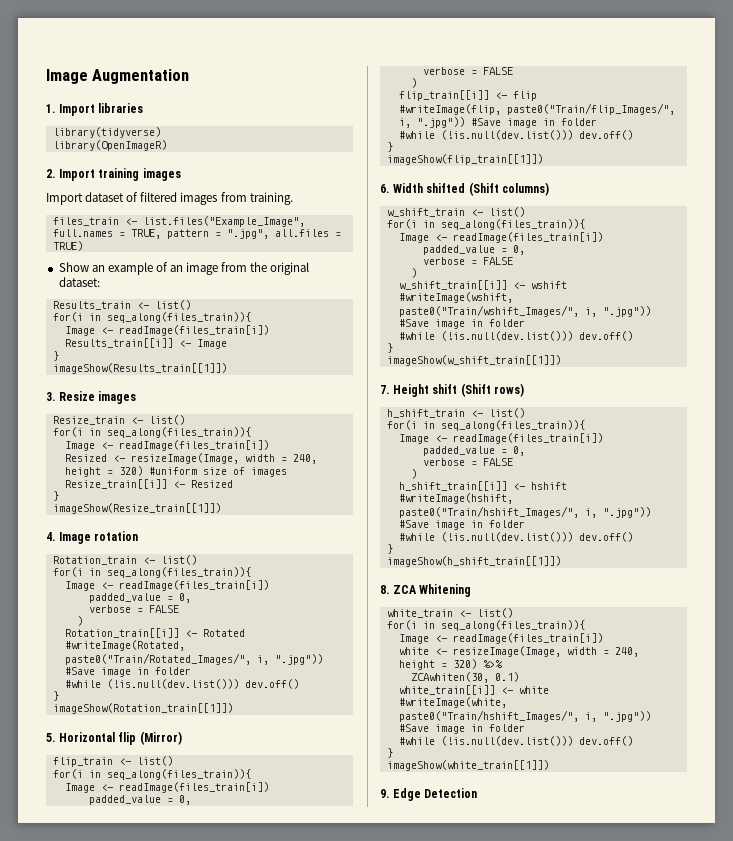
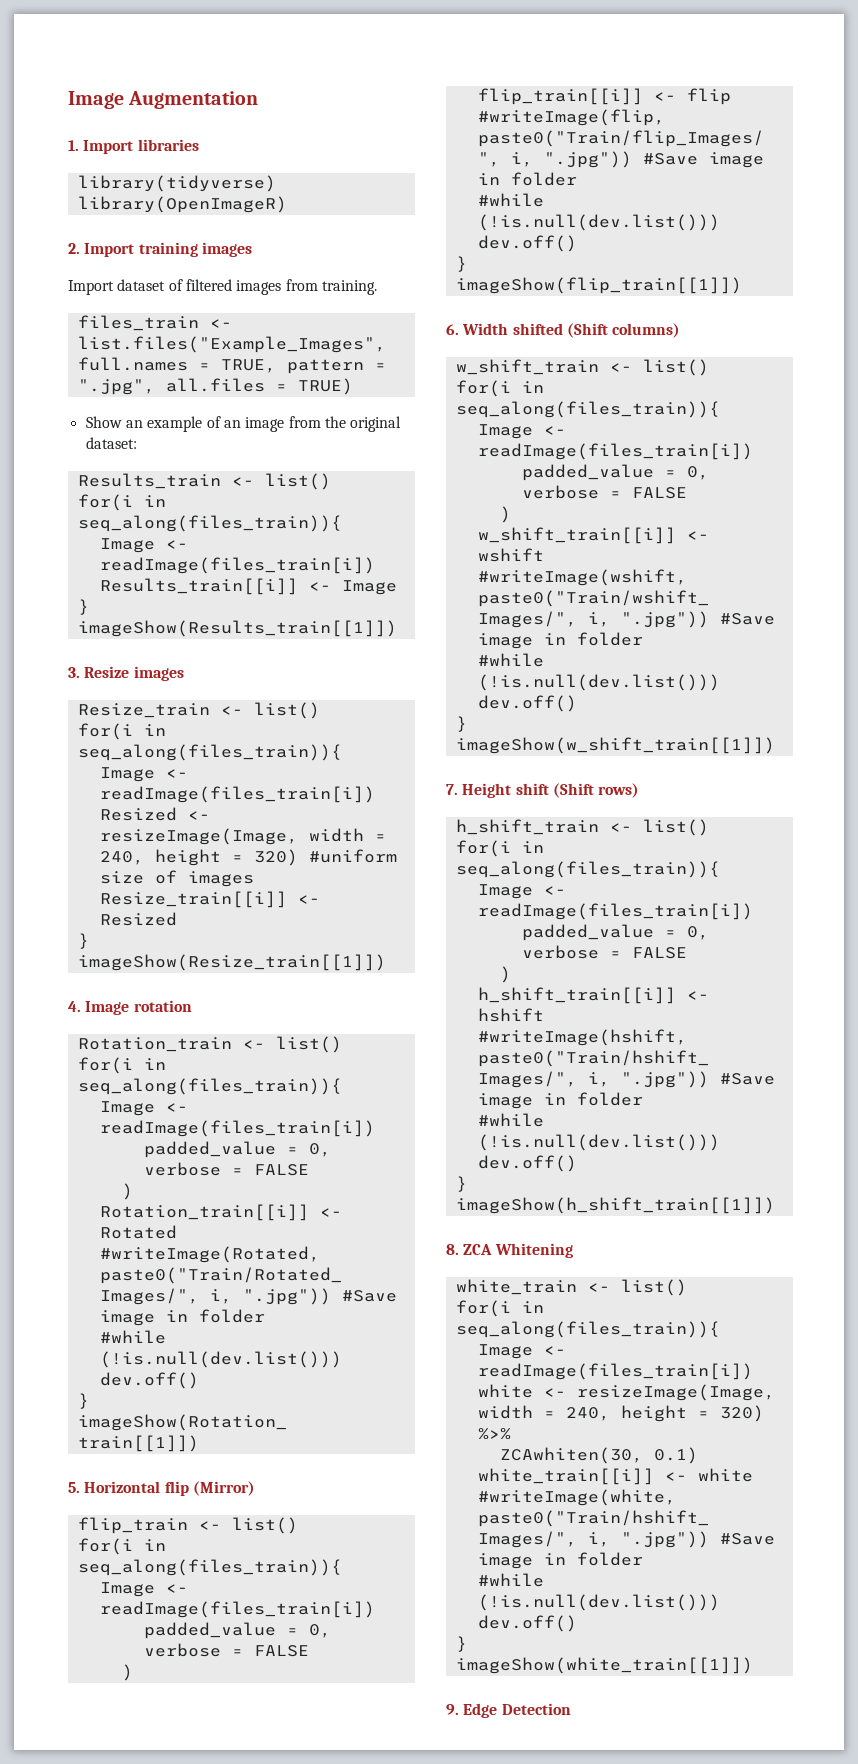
- files_train <- list.files("Example_Image", full.names = TRUE, pattern = ".jpg", all.files = TRUE)
+ files_train <- list.files("Example_Images", full.names = TRUE, pattern = ".jpg", all.files = TRUE)

